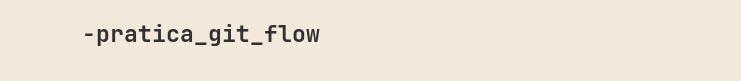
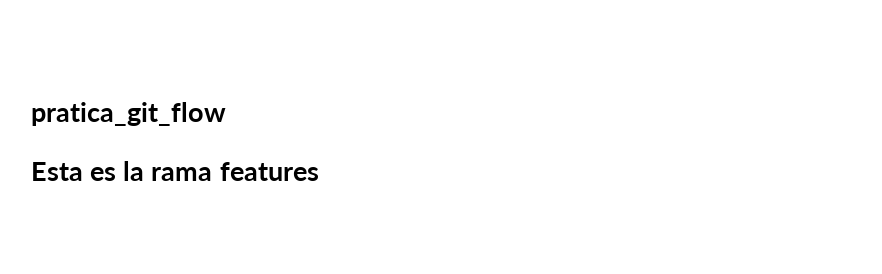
- -pratica_git_flow
+ pratica_git_flow
+ Esta es la rama features

